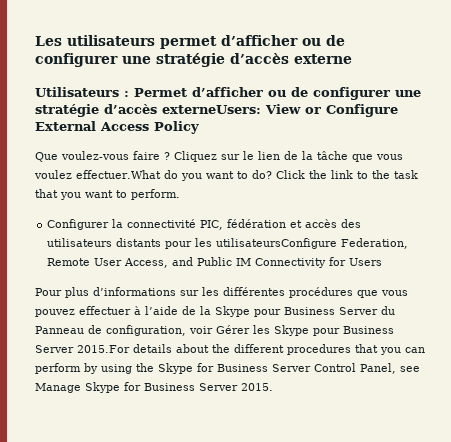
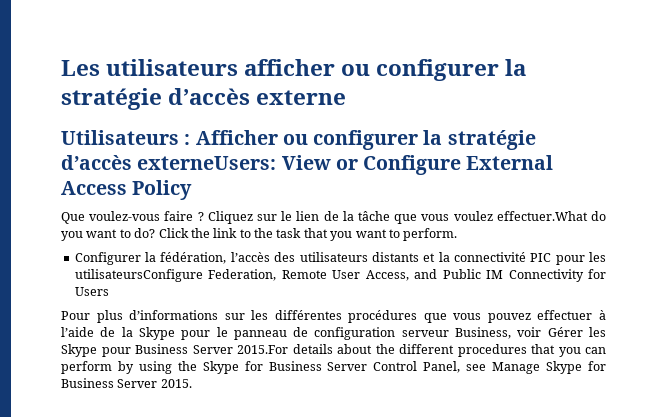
- Les utilisateurs permet d’afficher ou de configurer une stratégie d’accès externe
+ Les utilisateurs afficher ou configurer la stratégie d’accès externe
- Utilisateurs : Permet d’afficher ou de configurer une stratégie d’accès externeUsers: View or Configure External Access Policy
+ Utilisateurs : Afficher ou configurer la stratégie d’accès externeUsers: View or Configure External Access Policy
- Configurer la connectivité PIC, fédération et accès des utilisateurs distants pour les utilisateursConfigure Federation, Remote User Access, and Public IM Connectivity for Users
+ Configurer la fédération, l’accès des utilisateurs distants et la connectivité PIC pour les utilisateursConfigure Federation, Remote User Access, and Public IM Connectivity for Users
- Pour plus d’informations sur les différentes procédures que vous pouvez effectuer à l’aide de la Skype pour Business Server du Panneau de configuration, voir Gérer les Skype pour Business Server 2015.For details about the different procedures that you can perform by using the Skype for Business Server Control Panel, see Manage Skype for Business Server 2015.
+ Pour plus d’informations sur les différentes procédures que vous pouvez effectuer à l’aide de la Skype pour le panneau de configuration serveur Business, voir Gérer les Skype pour Business Server 2015.For details about the different procedures that you can perform by using the Skype for Business Server Control Panel, see Manage Skype for Business Server 2015.

